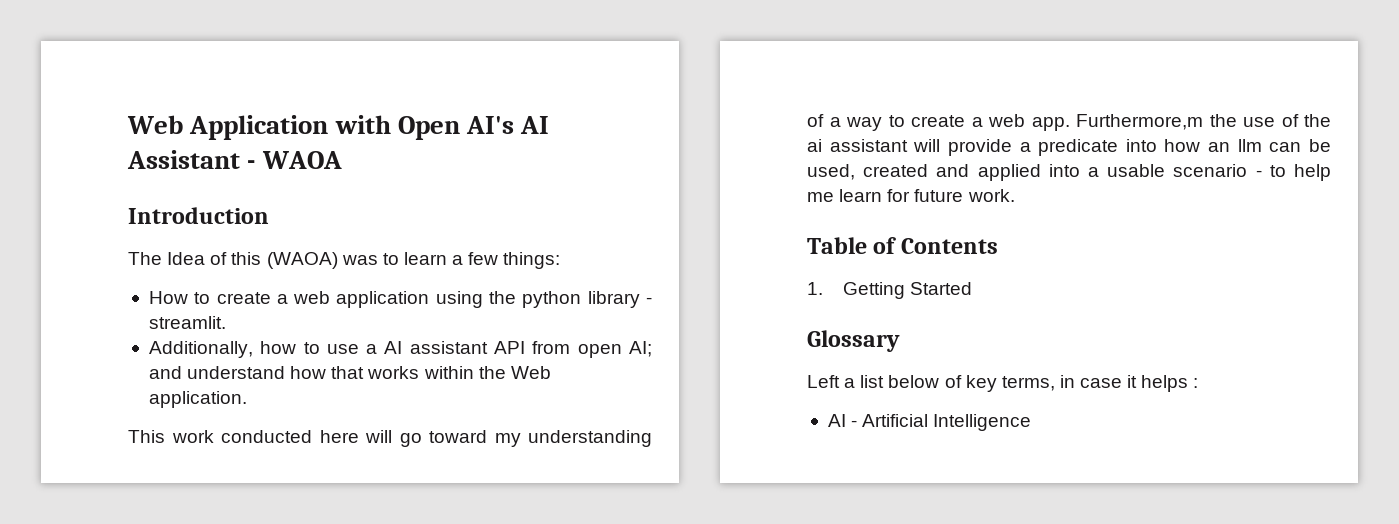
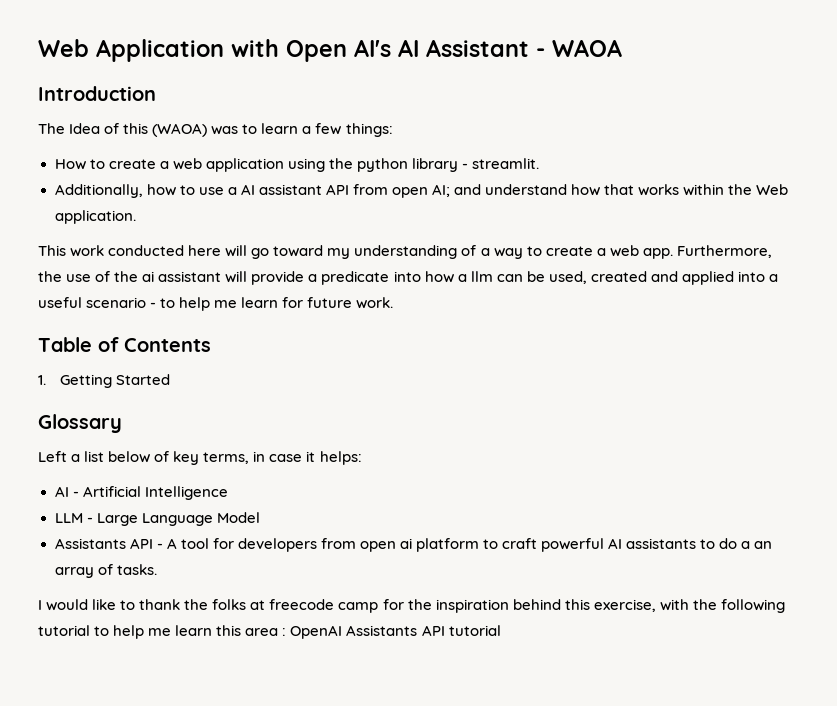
- Furthermore,m the use of the ai assistant will provide a predicate into how an llm can be used, created and applied into a usable scenario - to help me learn for future work.
+ Furthermore, the use of the ai assistant will provide a predicate into how a llm can be used, created and applied into a useful scenario - to help me learn for future work.
- Left a list below of key terms, in case it helps :
+ Left a list below of key terms, in case it helps:
+ LLM - Large Language Model
+ Assistants API - A tool for developers from open ai platform to craft powerful AI assistants to do a an array of tasks.
+ I would like to thank the folks at freecode camp for the inspiration behind this exercise, with the following tutorial to help me learn this area : OpenAI Assistants API tutorial

